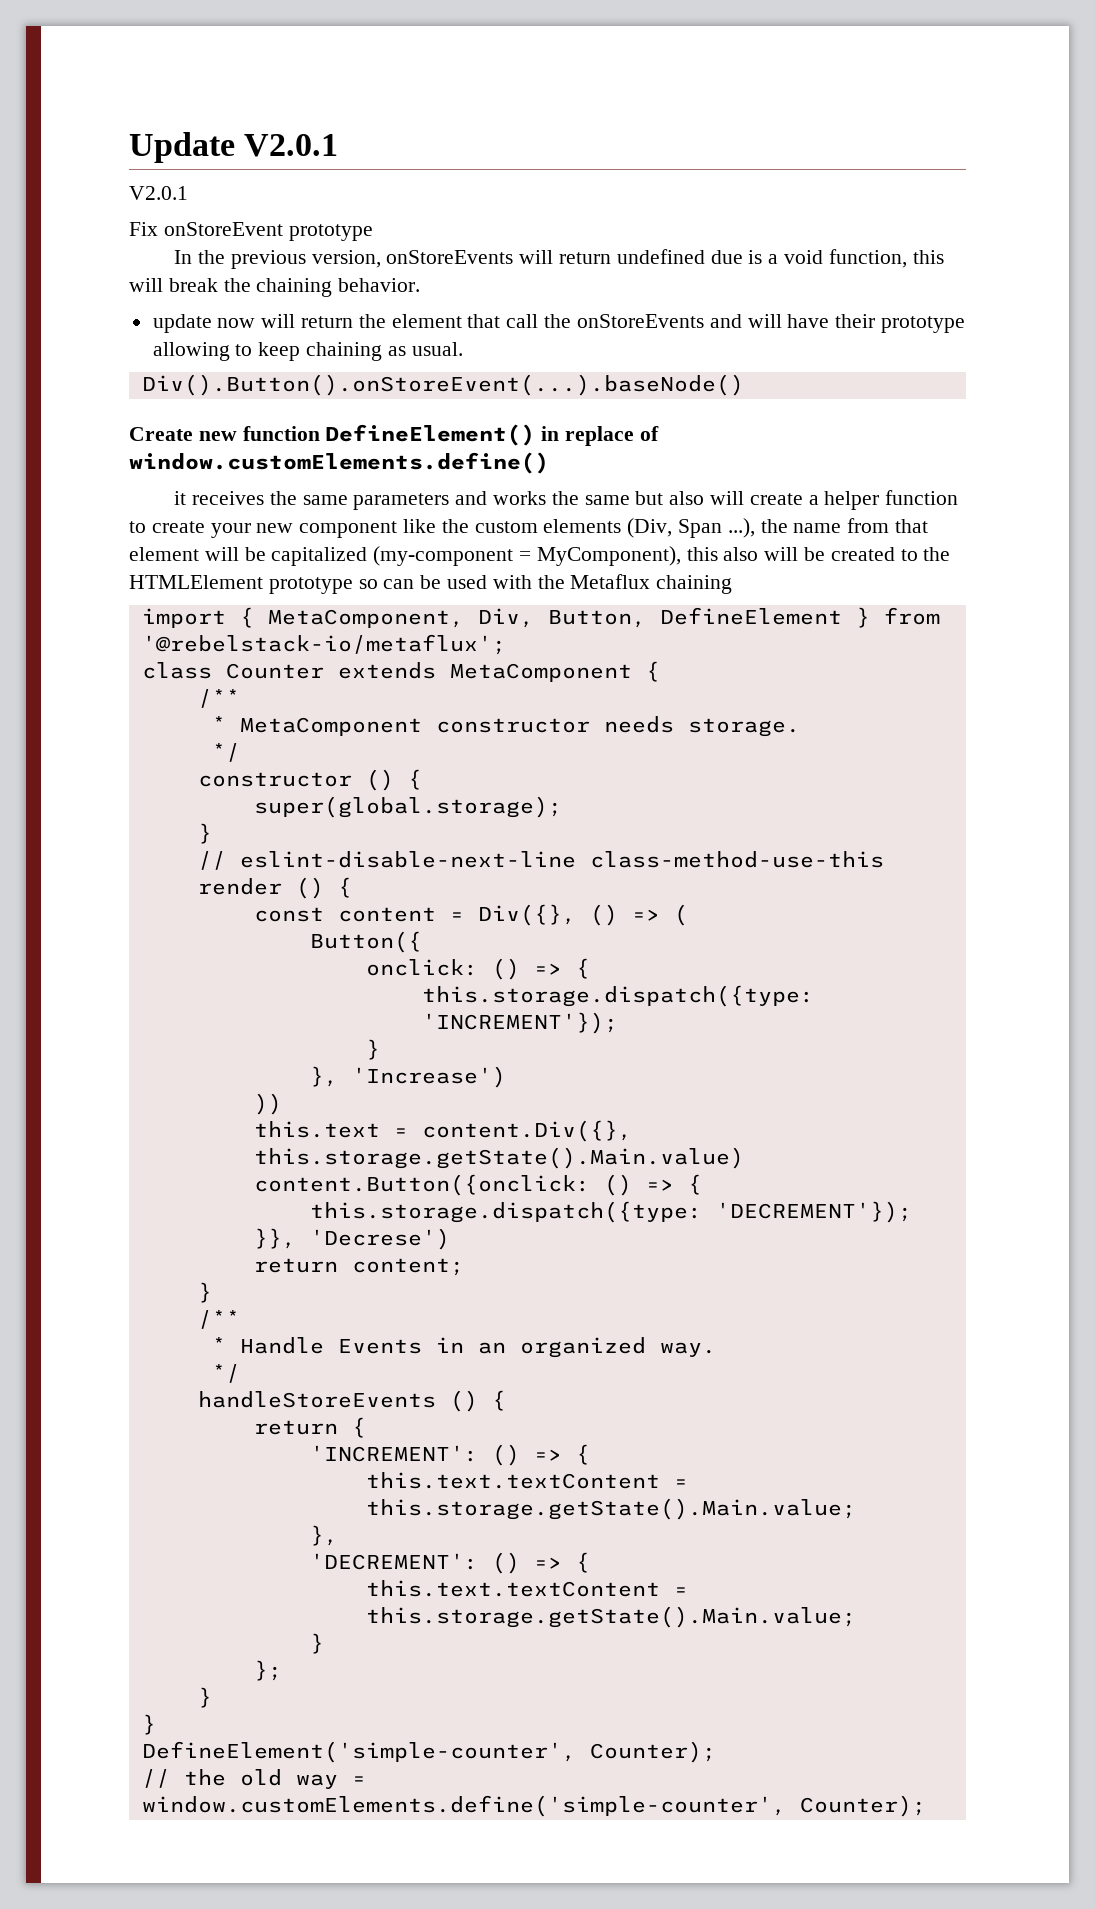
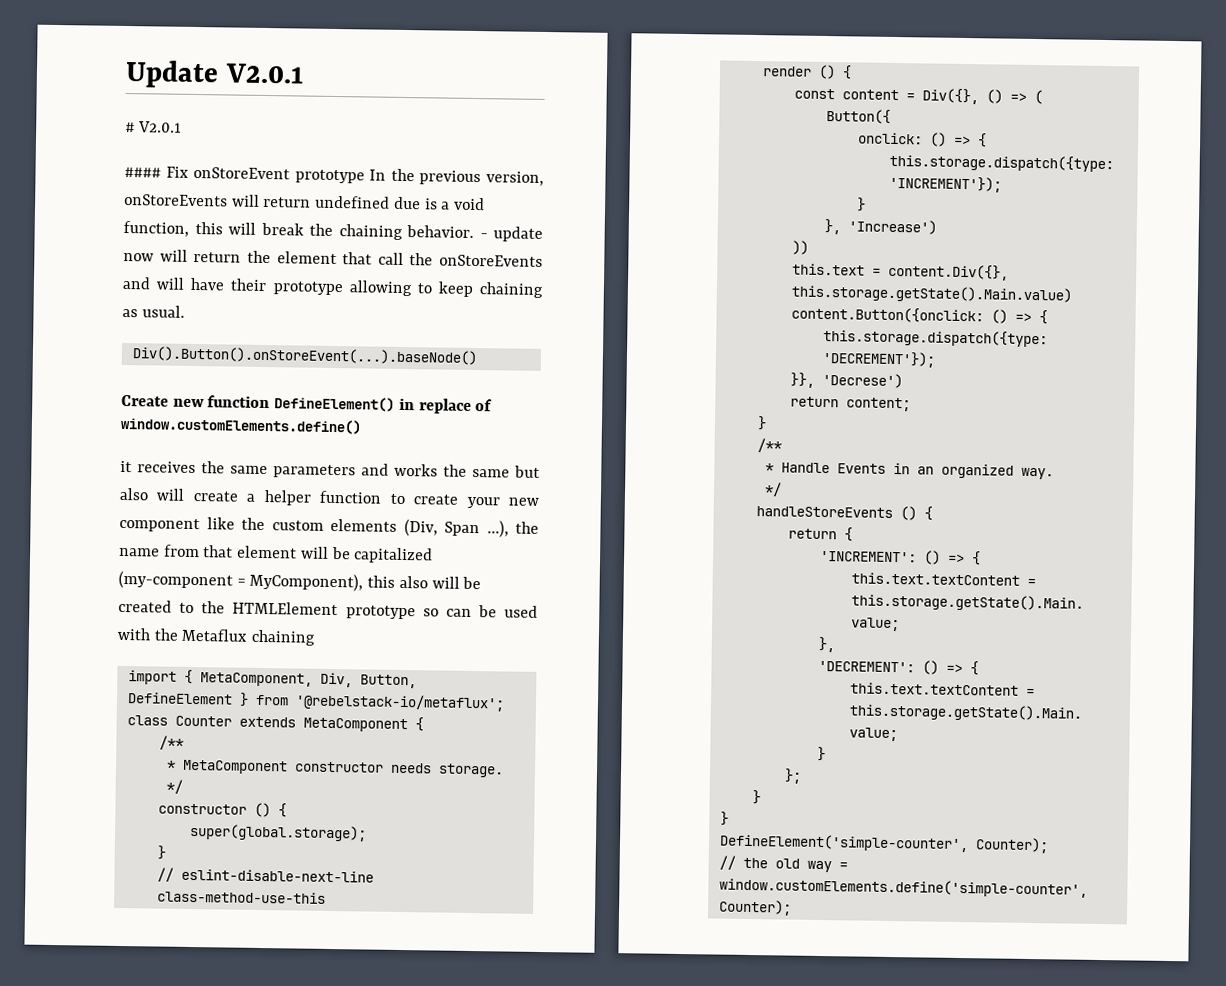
  Update V2.0.1
- V2.0.1
- Fix onStoreEvent prototype
- In the previous version, onStoreEvents will return undefined due is a void function, this will break the chaining behavior.
- update now will return the element that call the onStoreEvents and will have their prototype allowing to keep chaining as usual.
+ # V2.0.1
+ #### Fix onStoreEvent prototype In the previous version, onStoreEvents will return undefined due is a void function, this will break the chaining behavior. - update now will return the element that call the onStoreEvents and will have their prototype allowing to keep chaining as usual.

